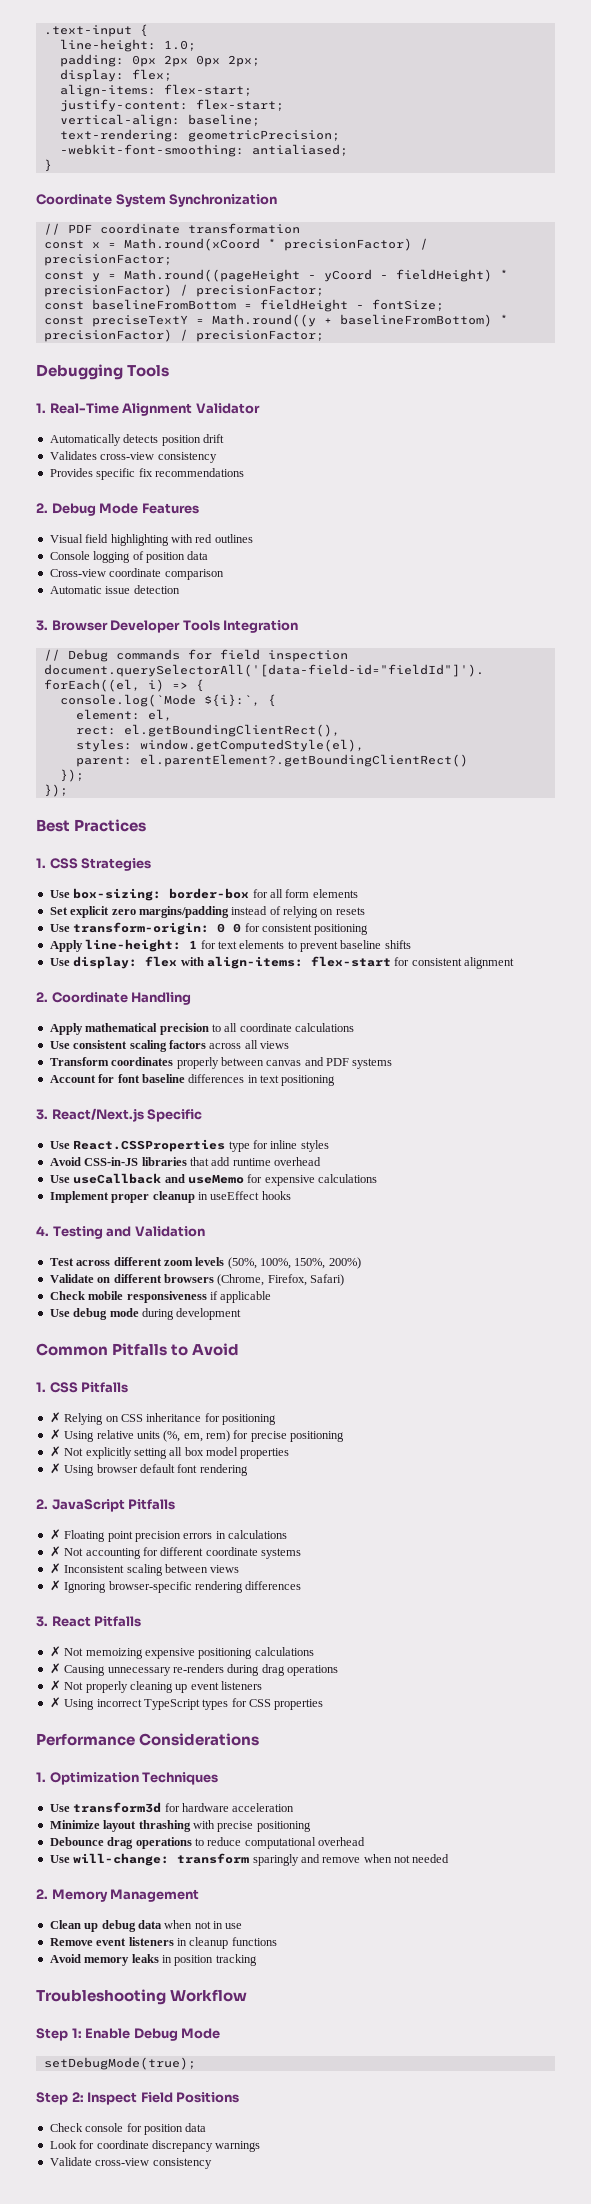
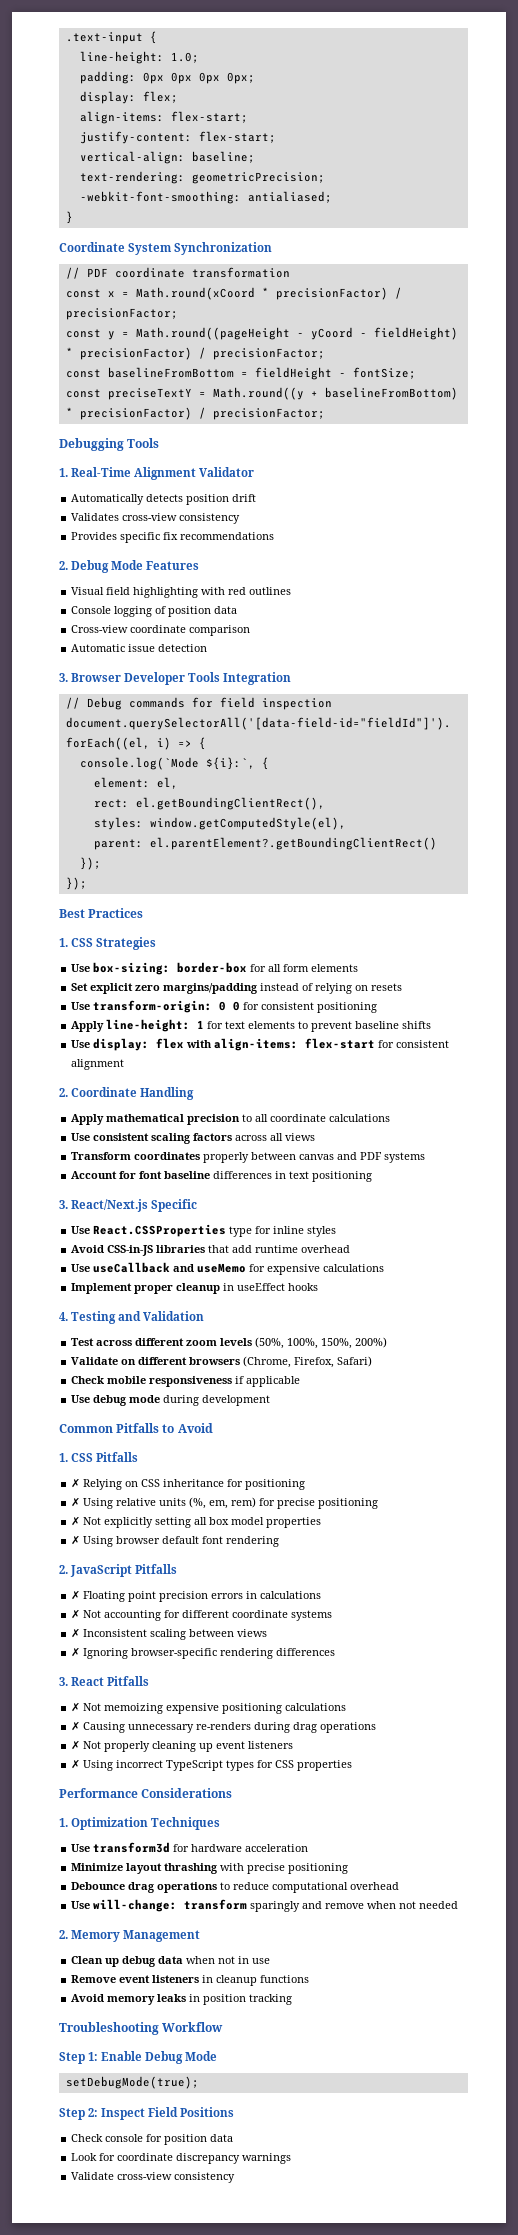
- padding: 0px 2px 0px 2px;
+ padding: 0px 0px 0px 0px;

